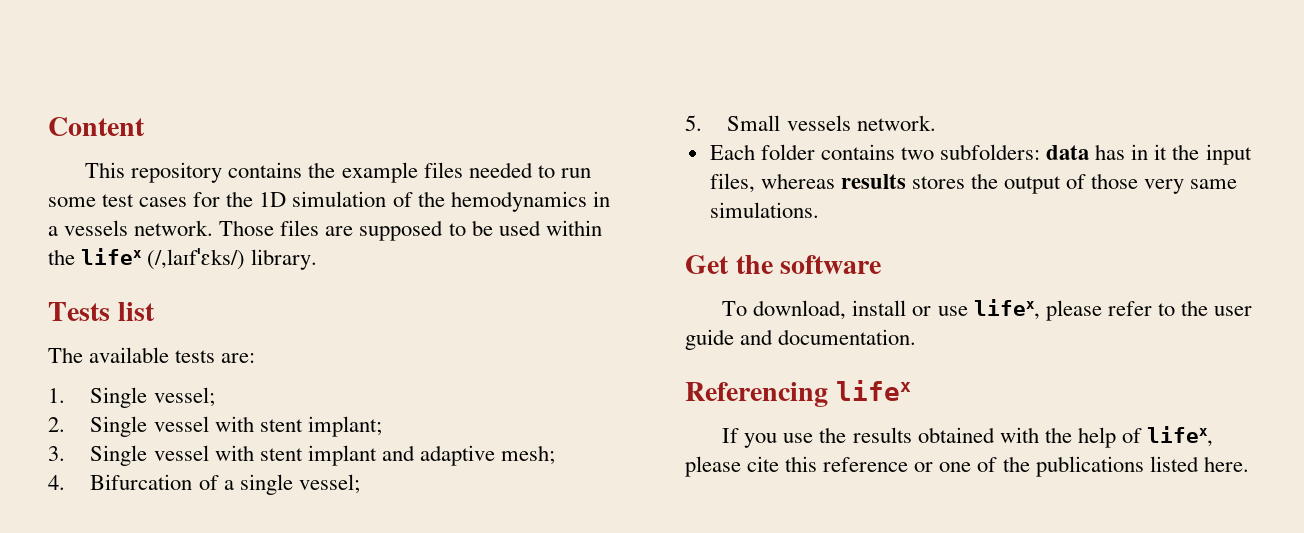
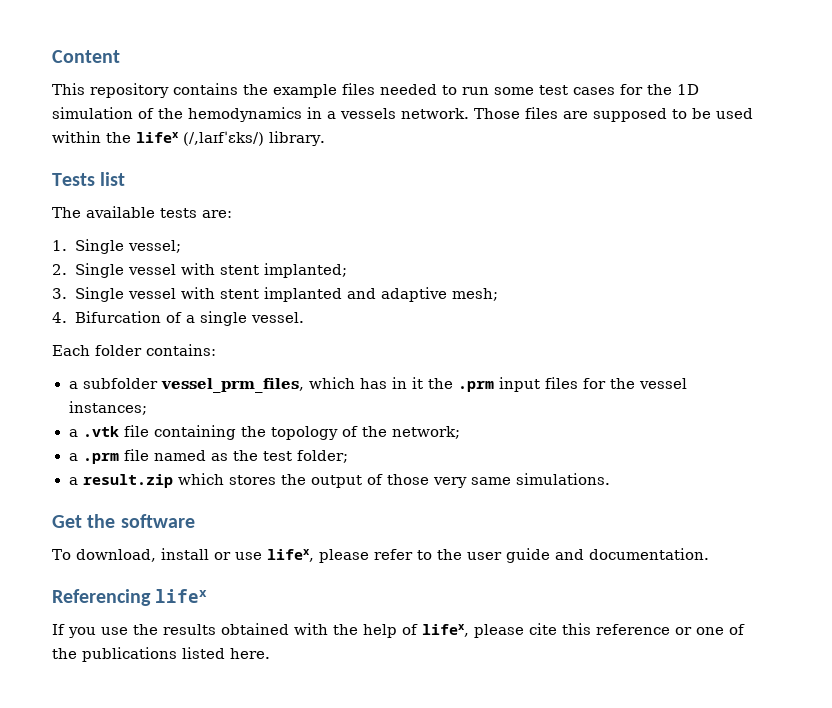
- 2. Single vessel with stent implant;
+ 2. Single vessel with stent implanted;
- 3. Single vessel with stent implant and adaptive mesh;
+ 3. Single vessel with stent implanted and adaptive mesh;
- 4. Bifurcation of a single vessel;
- 5. Small vessels network.
- Each folder contains two subfolders: data has in it the input files, whereas results stores the output of those very same simulations.
+ 4. Bifurcation of a single vessel.
+ Each folder contains:
+ a subfolder vessel_prm_files, which has in it the .prm input files for the vessel instances;
+ a .vtk file containing the topology of the network;
+ a .prm file named as the test folder;
+ a result.zip which stores the output of those very same simulations.

